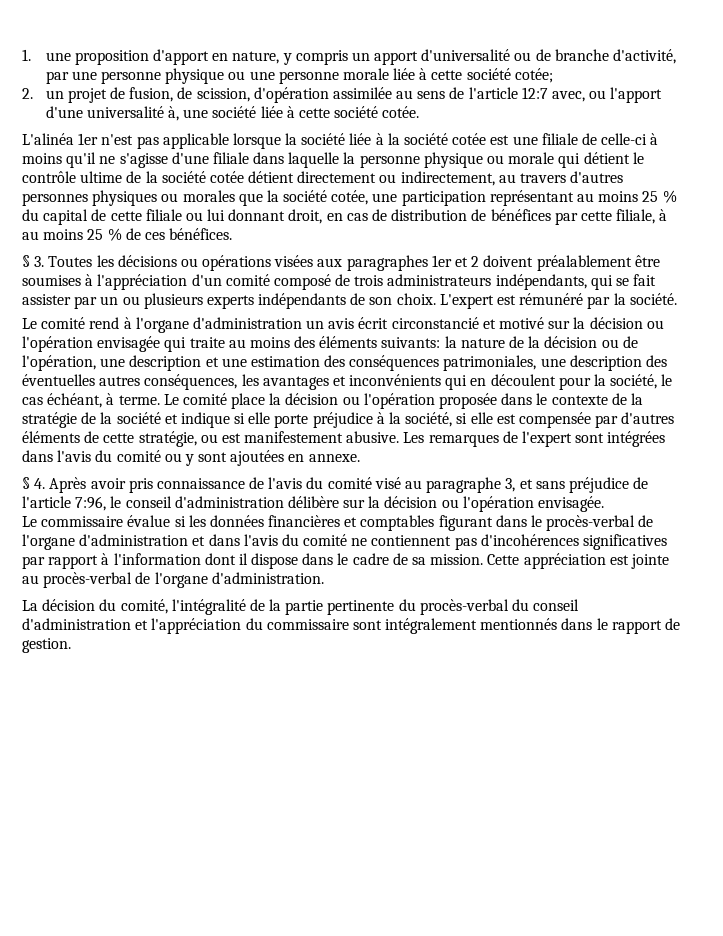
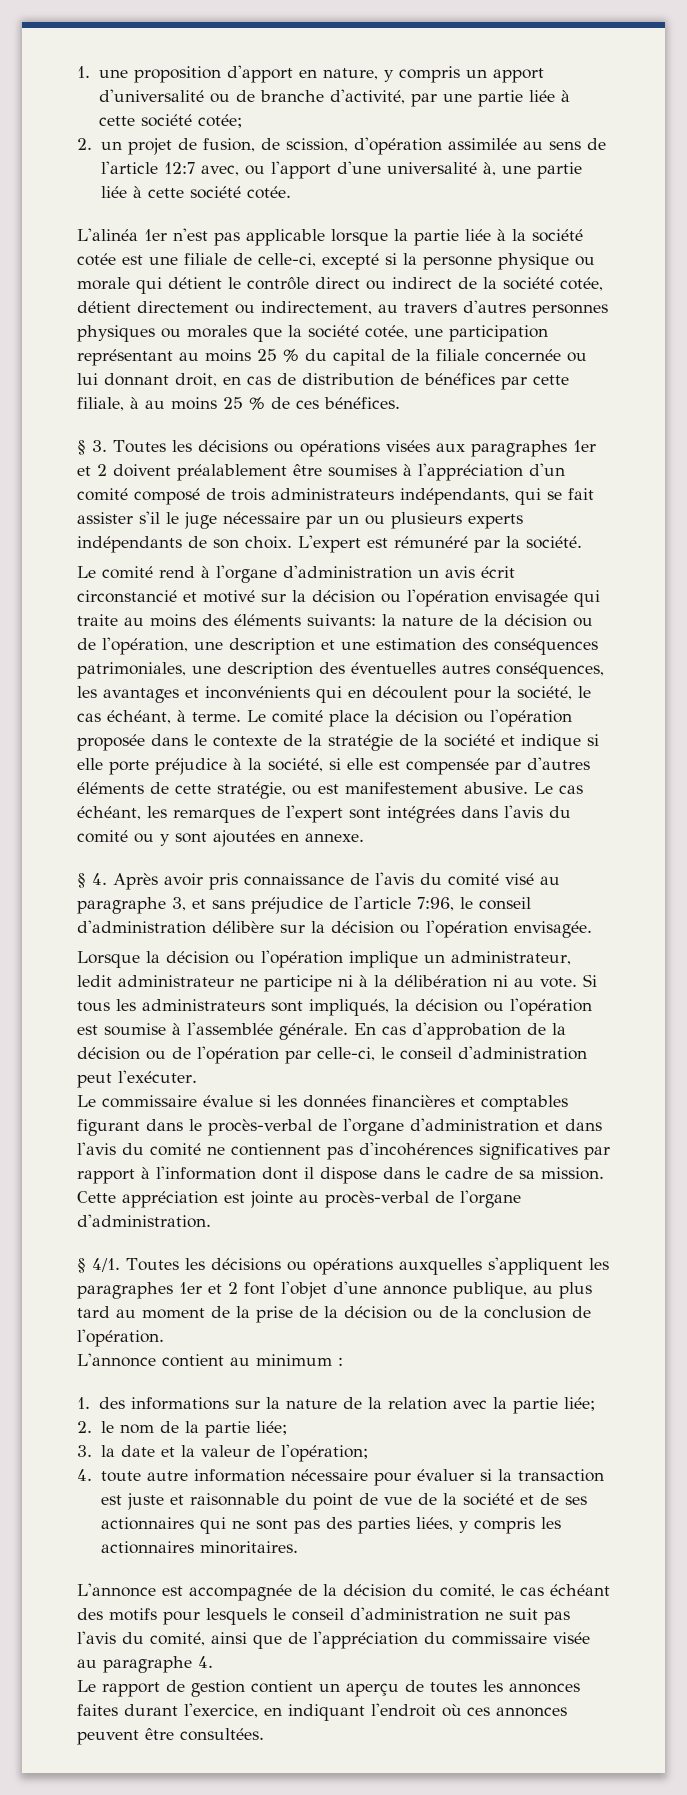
- 1. une proposition d'apport en nature, y compris un apport d'universalité ou de branche d'activité, par une personne physique ou une personne morale liée à cette société cotée;
+ 1. une proposition d'apport en nature, y compris un apport d'universalité ou de branche d'activité, par une partie liée à cette société cotée;
- 2. un projet de fusion, de scission, d'opération assimilée au sens de l'article 12:7 avec, ou l'apport d'une universalité à, une société liée à cette société cotée.
+ 2. un projet de fusion, de scission, d'opération assimilée au sens de l'article 12:7 avec, ou l'apport d'une universalité à, une partie liée à cette société cotée.
- L'alinéa 1er n'est pas applicable lorsque la société liée à la société cotée est une filiale de celle-ci à moins qu'il ne s'agisse d'une filiale dans laquelle la personne physique ou morale qui détient le contrôle ultime de la société cotée détient directement ou indirectement, au travers d'autres personnes physiques ou morales que la société cotée, une participation représentant au moins 25 % du capital de cette filiale ou lui donnant droit, en cas de distribution de bénéfices par cette filiale, à au moins 25 % de ces bénéfices.
+ L'alinéa 1er n'est pas applicable lorsque la partie liée à la société cotée est une filiale de celle-ci, excepté si la personne physique ou morale qui détient le contrôle direct ou indirect de la société cotée, détient directement ou indirectement, au travers d'autres personnes physiques ou morales que la société cotée, une participation représentant au moins 25 % du capital de la filiale concernée ou lui donnant droit, en cas de distribution de bénéfices par cette filiale, à au moins 25 % de ces bénéfices.
- § 3. Toutes les décisions ou opérations visées aux paragraphes 1er et 2 doivent préalablement être soumises à l'appréciation d'un comité composé de trois administrateurs indépendants, qui se fait assister par un ou plusieurs experts indépendants de son choix.
+ § 3. Toutes les décisions ou opérations visées aux paragraphes 1er et 2 doivent préalablement être soumises à l'appréciation d'un comité composé de trois administrateurs indépendants, qui se fait assister s'il le juge nécessaire par un ou plusieurs experts indépendants de son choix.
- Les remarques de l'expert sont intégrées dans l'avis du comité ou y sont ajoutées en annexe.
+ Le cas échéant, les remarques de l'expert sont intégrées dans l'avis du comité ou y sont ajoutées en annexe.
+ Lorsque la décision ou l'opération implique un administrateur, ledit administrateur ne participe ni à la délibération ni au vote. Si tous les administrateurs sont impliqués, la décision ou l'opération est soumise à l'assemblée générale. En cas d'approbation de la décision ou de l'opération par celle-ci, le conseil d'administration peut l'exécuter.
- La décision du comité, l'intégralité de la partie pertinente du procès-verbal du conseil d'administration et l'appréciation du commissaire sont intégralement mentionnés dans le rapport de gestion.
+ § 4/1. Toutes les décisions ou opérations auxquelles s'appliquent les paragraphes 1er et 2 font l'objet d'une annonce publique, au plus tard au moment de la prise de la décision ou de la conclusion de l'opération.
+ L'annonce contient au minimum :
+ 1. des informations sur la nature de la relation avec la partie liée;
+ 2. le nom de la partie liée;
+ 3. la date et la valeur de l'opération;
+ 4. toute autre information nécessaire pour évaluer si la transaction est juste et raisonnable du point de vue de la société et de ses actionnaires qui ne sont pas des parties liées, y compris les actionnaires minoritaires.
+ L'annonce est accompagnée de la décision du comité, le cas échéant des motifs pour lesquels le conseil d'administration ne suit pas l'avis du comité, ainsi que de l'appréciation du commissaire visée au paragraphe 4.
+ Le rapport de gestion contient un aperçu de toutes les annonces faites durant l'exercice, en indiquant l'endroit où ces annonces peuvent être consultées.

